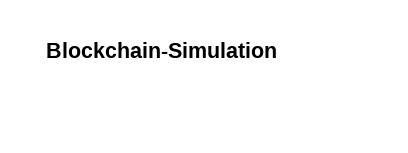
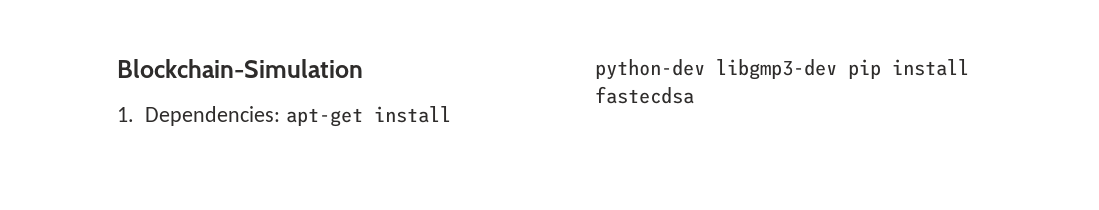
+ 1. Dependencies: apt-get install python-dev libgmp3-dev pip install fastecdsa

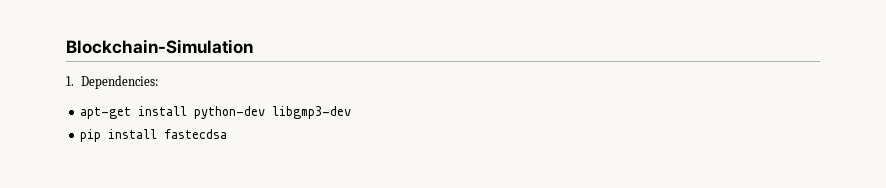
- 1. Dependencies: apt-get install python-dev libgmp3-dev pip install fastecdsa
+ 1. Dependencies:
+ apt-get install python-dev libgmp3-dev
+ pip install fastecdsa

